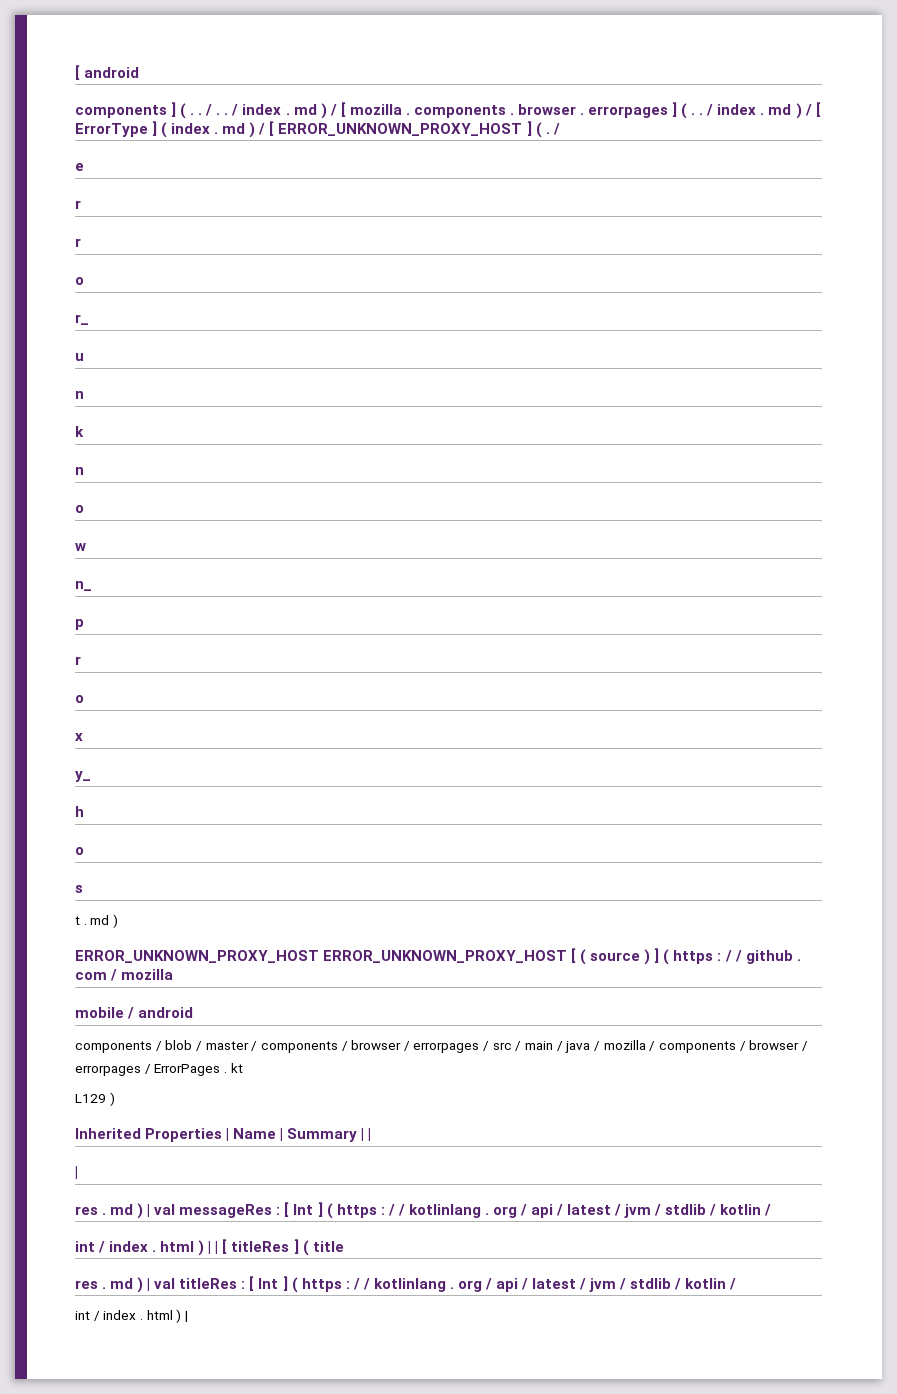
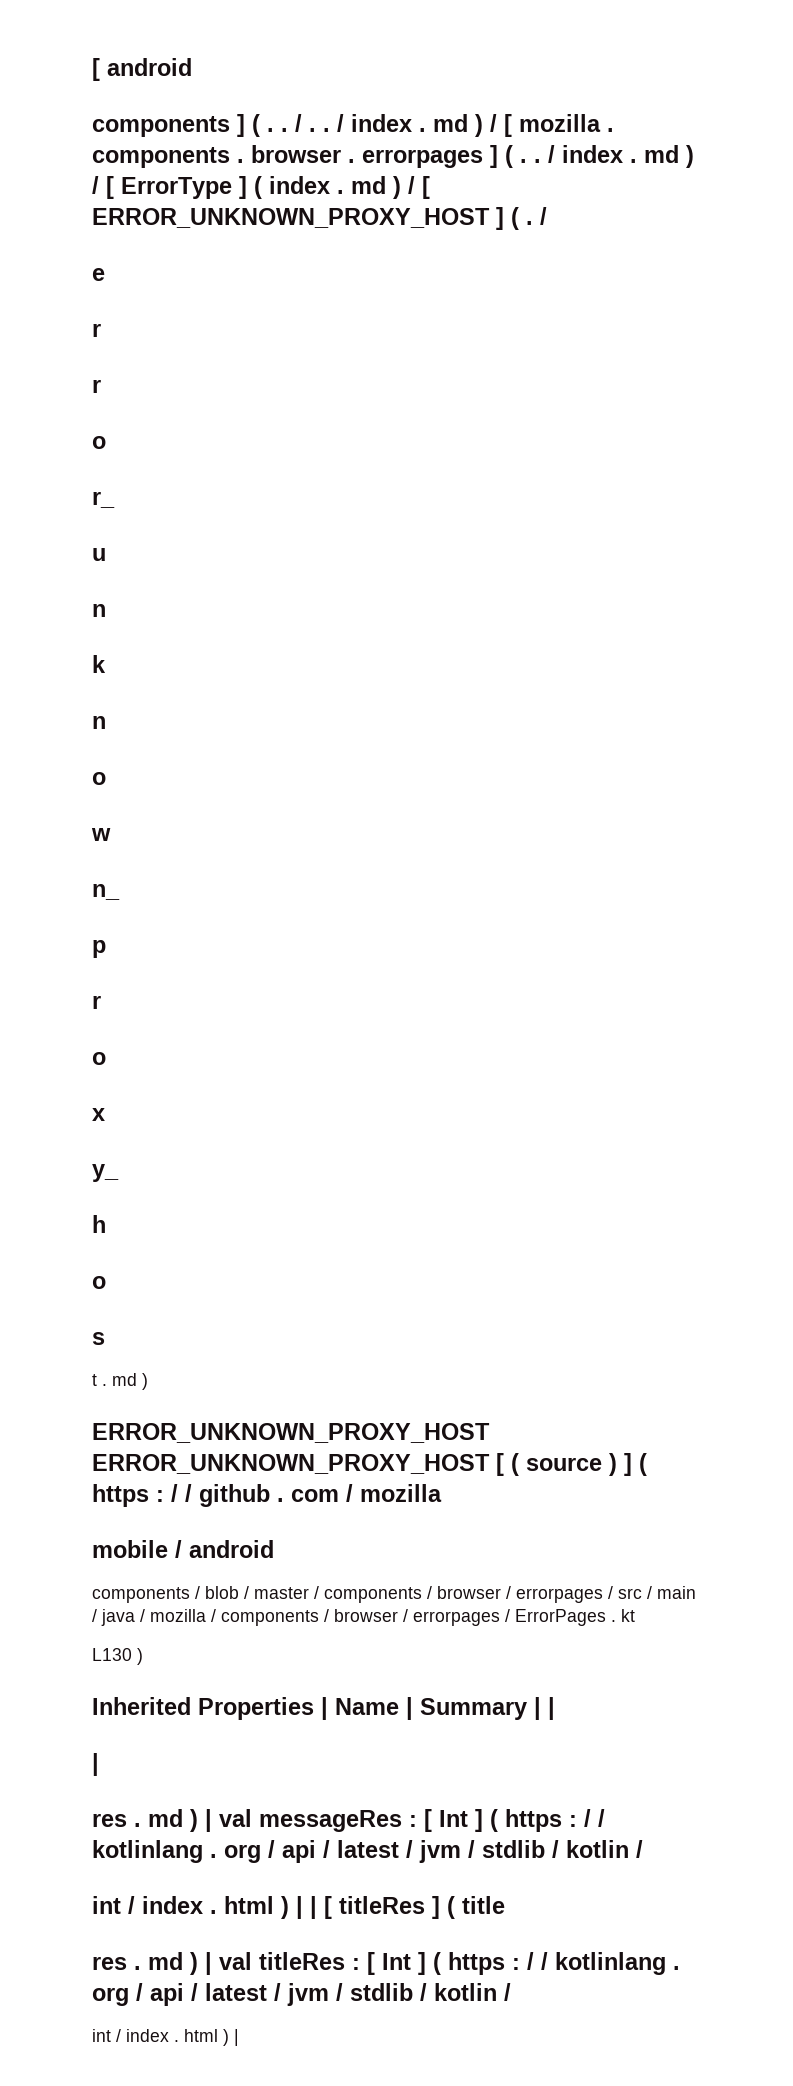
- L129 )
+ L130 )

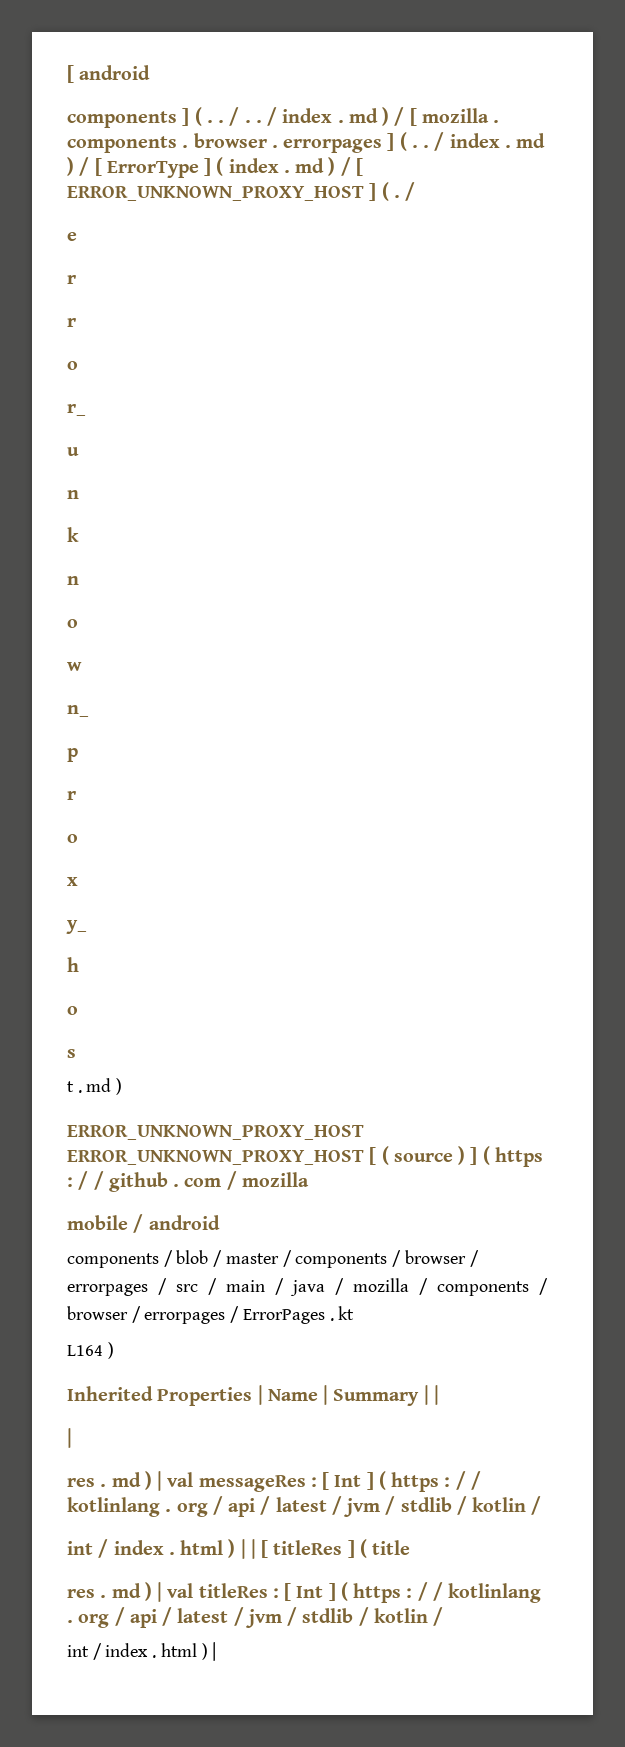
- L130 )
+ L164 )

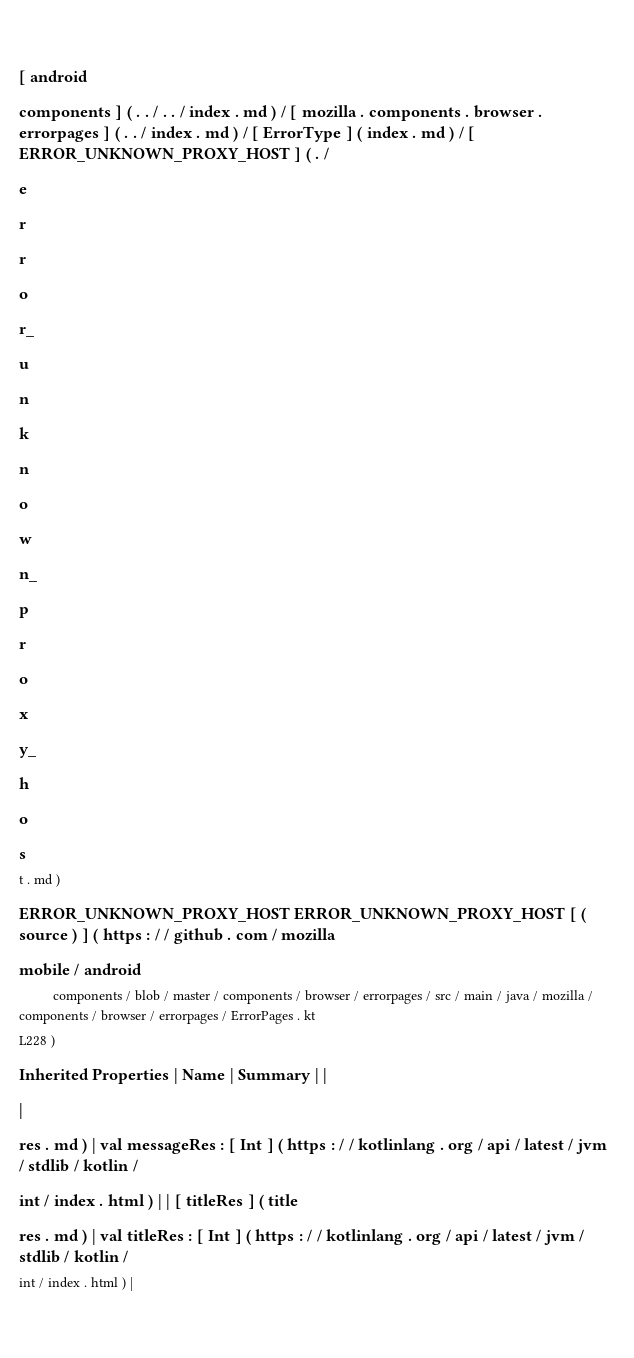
- L164 )
+ L228 )

